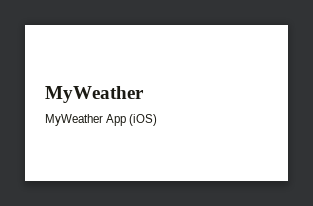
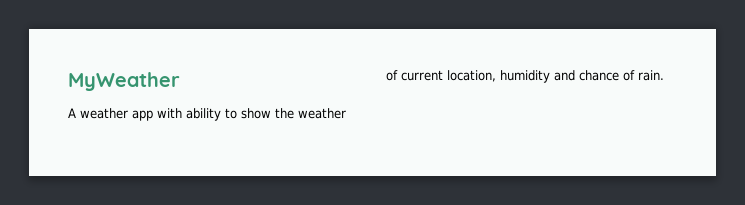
- MyWeather App (iOS)
+ A weather app with ability to show the weather of current location, humidity and chance of rain.

